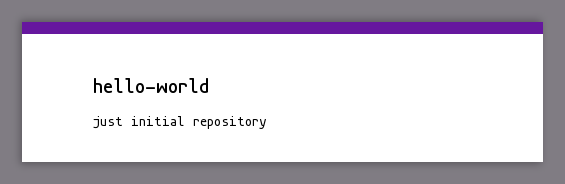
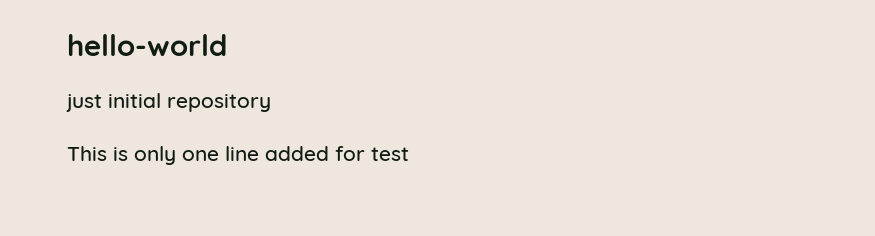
+ This is only one line added for test

